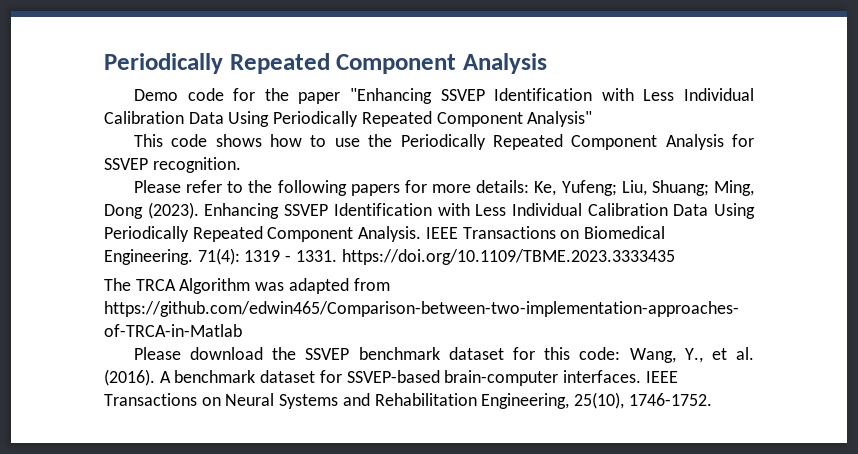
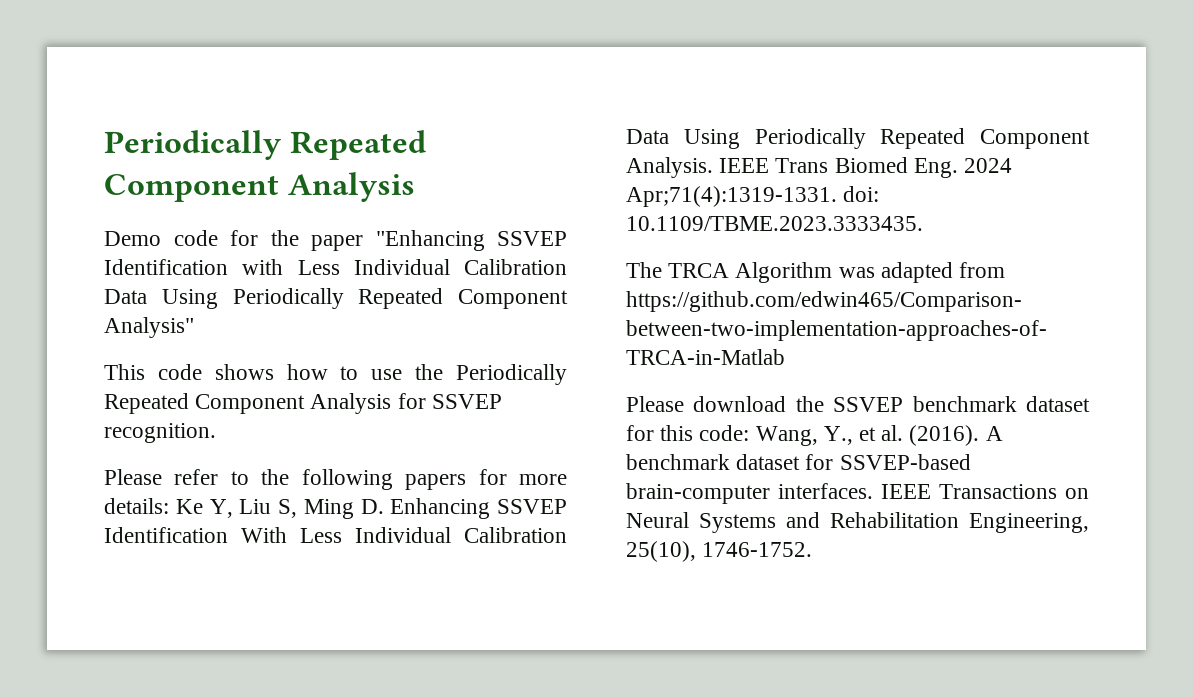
- Please refer to the following papers for more details: Ke, Yufeng; Liu, Shuang; Ming, Dong (2023). Enhancing SSVEP Identification with Less Individual Calibration Data Using Periodically Repeated Component Analysis.
+ Please refer to the following papers for more details: Ke Y, Liu S, Ming D. Enhancing SSVEP Identification With Less Individual Calibration Data Using Periodically Repeated Component Analysis.
- IEEE Transactions on Biomedical Engineering. 71(4): 1319 - 1331. https://doi.org/10.1109/TBME.2023.3333435
+ IEEE Trans Biomed Eng. 2024 Apr;71(4):1319-1331. doi: 10.1109/TBME.2023.3333435.

